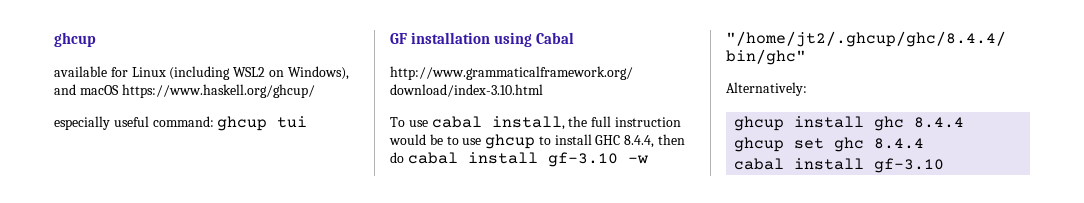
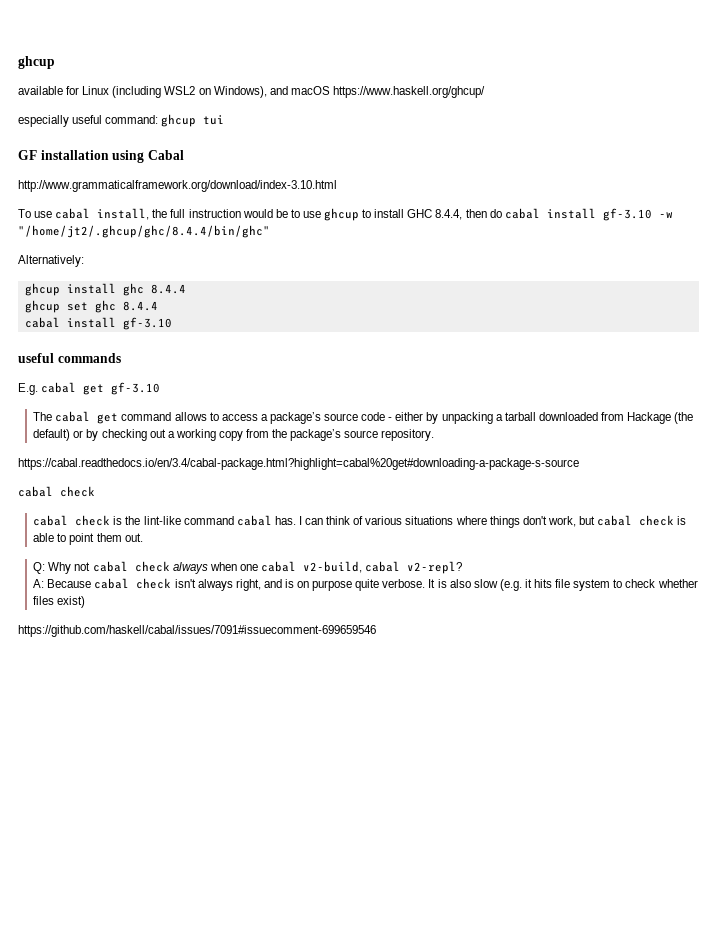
+ useful commands
+ E.g. cabal get gf-3.10
+ The cabal get command allows to access a package’s source code - either by unpacking a tarball downloaded from Hackage (the default) or by checking out a working copy from the package’s source repository.
+ https://cabal.readthedocs.io/en/3.4/cabal-package.html?highlight=cabal%20get#downloading-a-package-s-source
+ cabal check
+ cabal check is the lint-like command cabal has. I can think of various situations where things don't work, but cabal check is able to point them out.
+ Q: Why not cabal check always when one cabal v2-build, cabal v2-repl?
+ A: Because cabal check isn't always right, and is on purpose quite verbose. It is also slow (e.g. it hits file system to check whether files exist)
+ https://github.com/haskell/cabal/issues/7091#issuecomment-699659546

